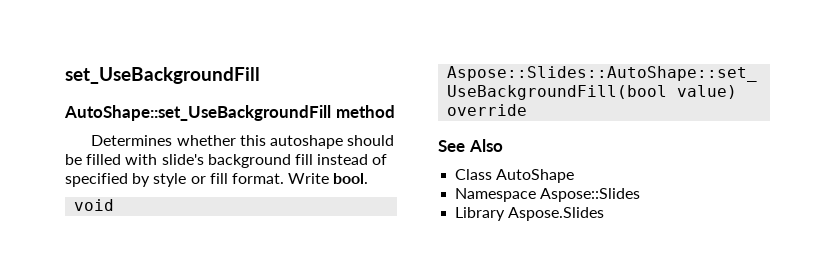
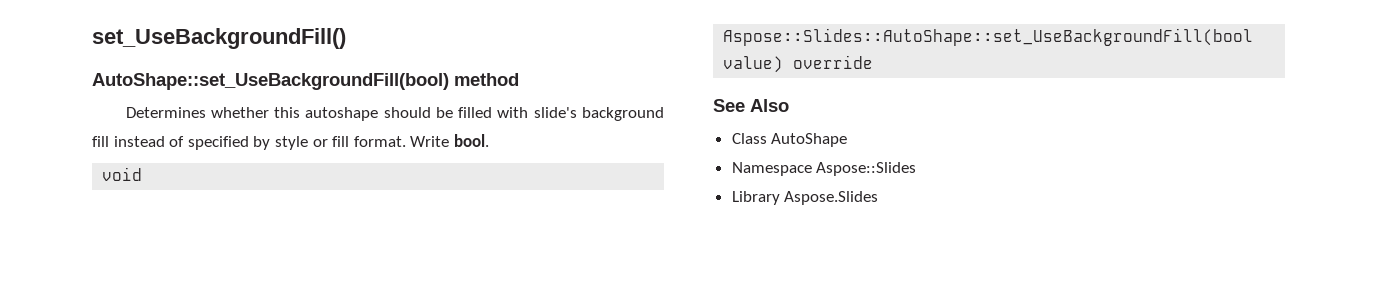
- set_UseBackgroundFill
- AutoShape::set_UseBackgroundFill method
+ set_UseBackgroundFill()
+ AutoShape::set_UseBackgroundFill(bool) method

